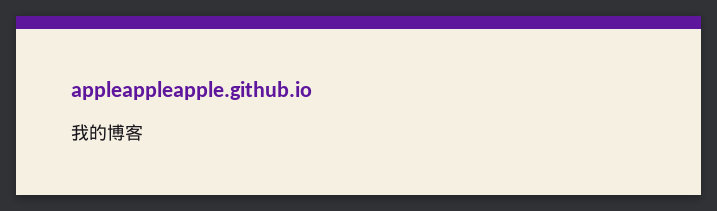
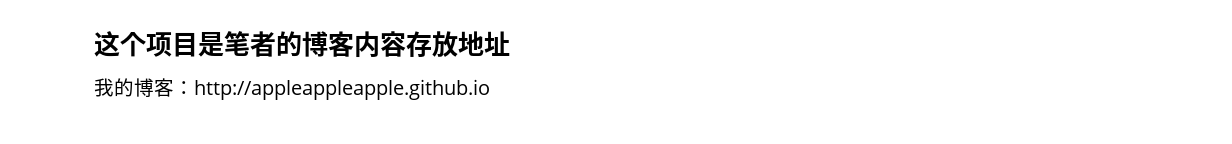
- appleappleapple.github.io
+ 这个项目是笔者的博客内容存放地址
- 我的博客
+ 我的博客：http://appleappleapple.github.io

